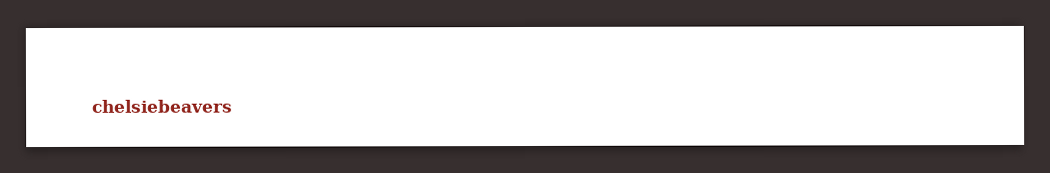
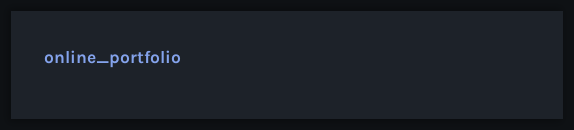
- chelsiebeavers
+ online_portfolio

